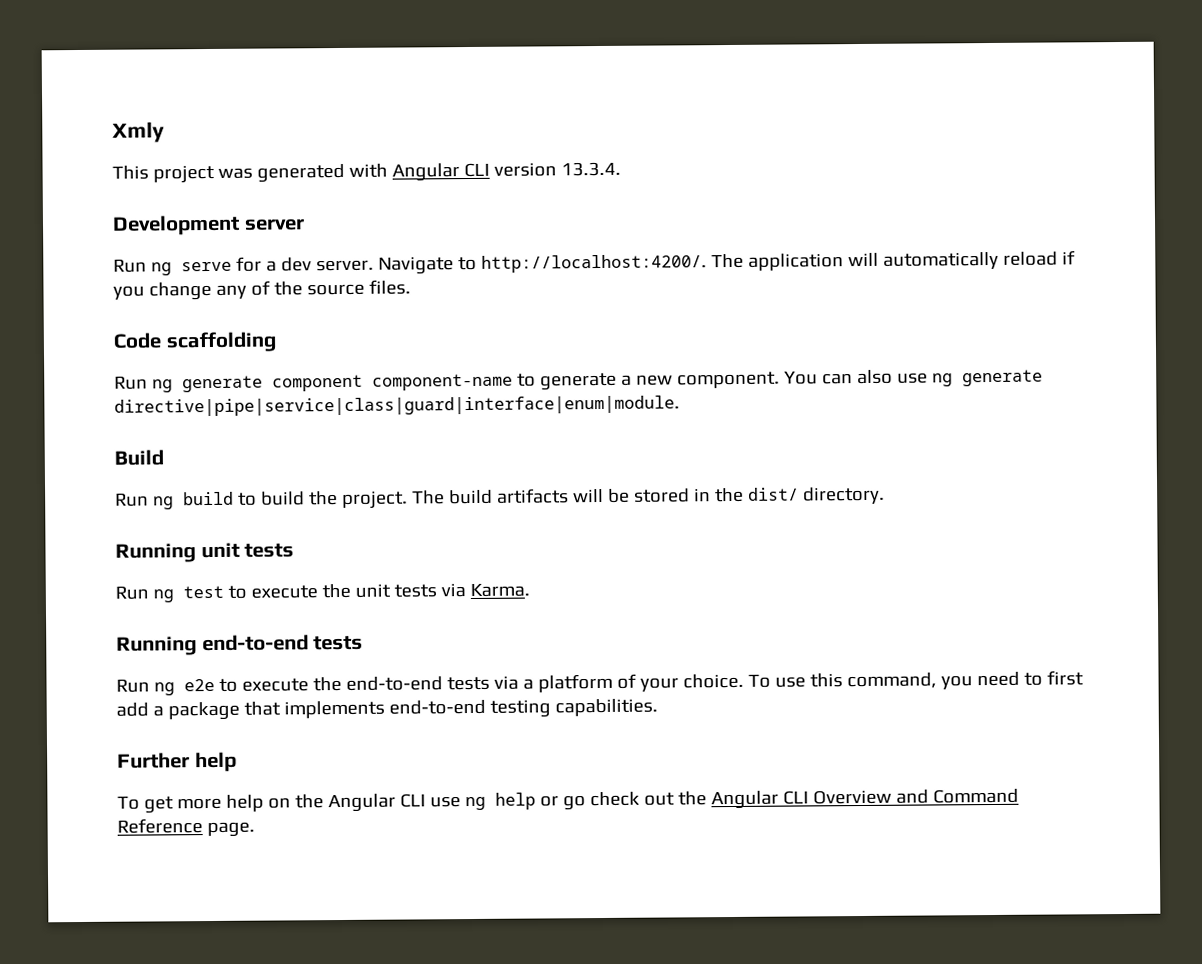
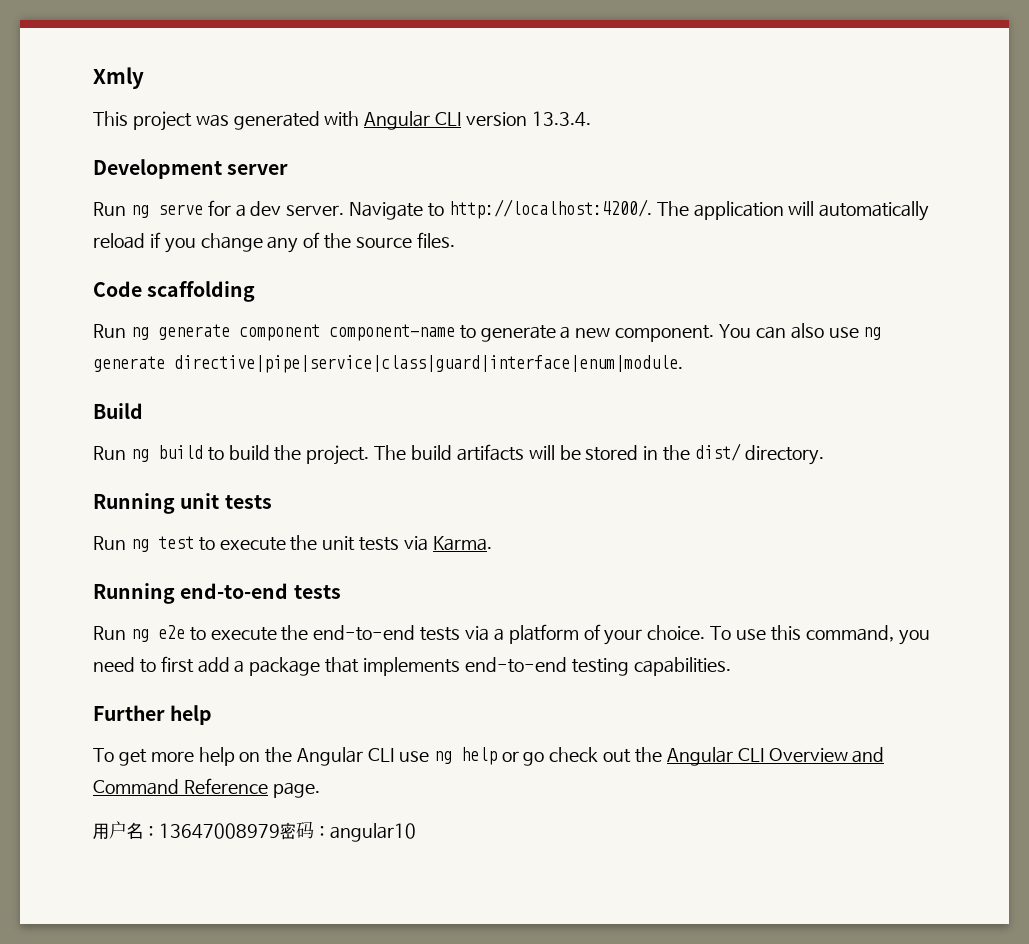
+ 用户名：13647008979密码：angular10

